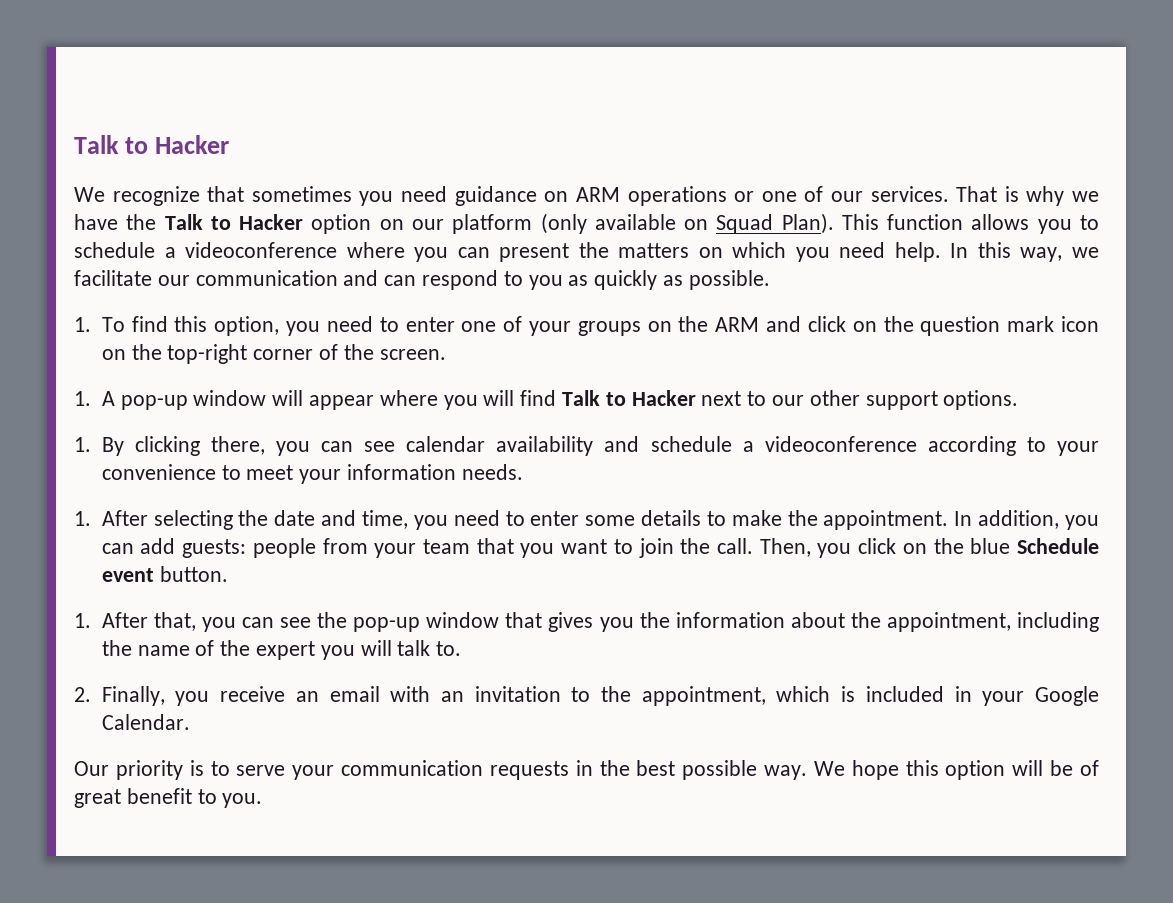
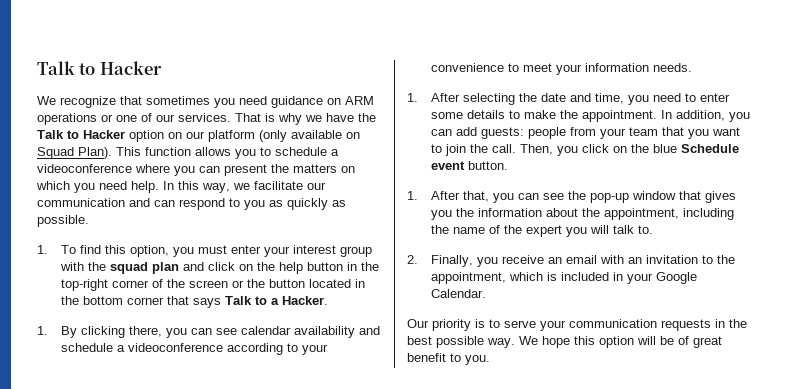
- 1. To find this option, you need to enter one of your groups on the ARM and click on the question mark icon on the top-right corner of the screen.
- 1. A pop-up window will appear where you will find Talk to Hacker next to our other support options.
+ 1. To find this option, you must enter your interest group with the squad plan and click on the help button in the top-right corner of the screen or the button located in the bottom corner that says Talk to a Hacker.

